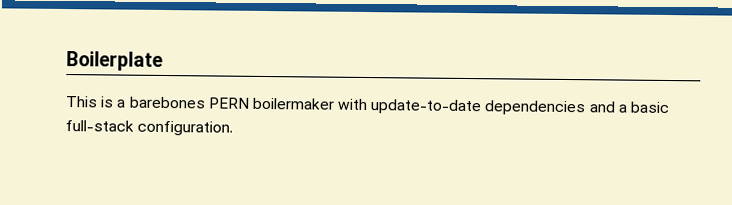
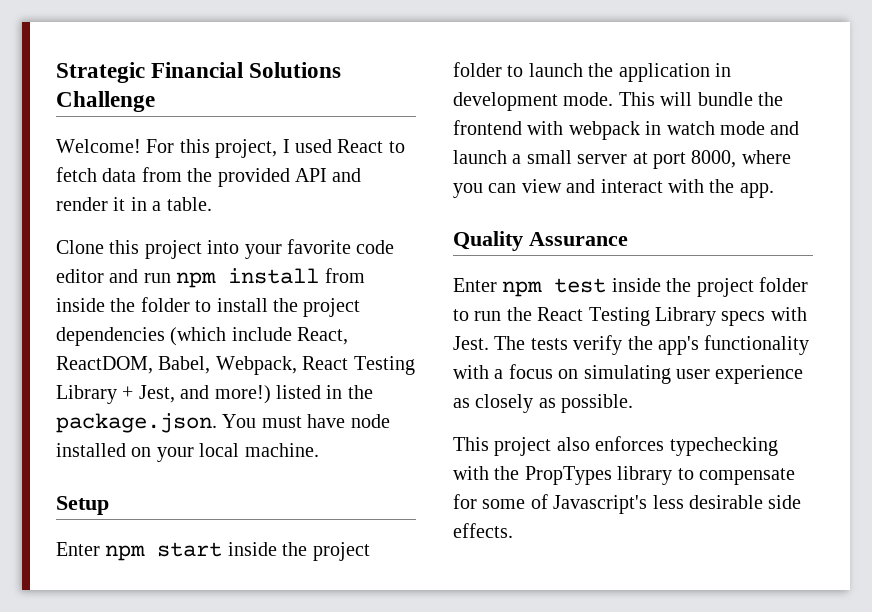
- Boilerplate
- This is a barebones PERN boilermaker with update-to-date dependencies and a basic full-stack configuration.
+ Strategic Financial Solutions Challenge
+ Welcome! For this project, I used React to fetch data from the provided API and render it in a table.
+ Clone this project into your favorite code editor and run npm install from inside the folder to install the project dependencies (which include React, ReactDOM, Babel, Webpack, React Testing Library + Jest, and more!) listed in the package.json. You must have node installed on your local machine.
+ Setup
+ Enter npm start inside the project folder to launch the application in development mode. This will bundle the frontend with webpack in watch mode and launch a small server at port 8000, where you can view and interact with the app.
+ Quality Assurance
+ Enter npm test inside the project folder to run the React Testing Library specs with Jest. The tests verify the app's functionality with a focus on simulating user experience as closely as possible.
+ This project also enforces typechecking with the PropTypes library to compensate for some of Javascript's less desirable side effects.

